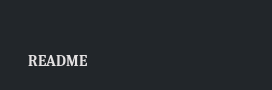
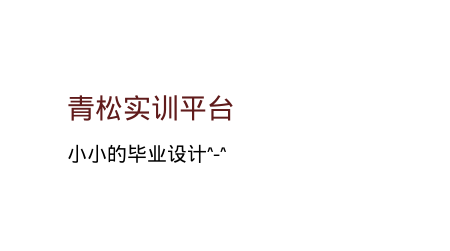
- README
+ 青松实训平台
+ 小小的毕业设计^-^

